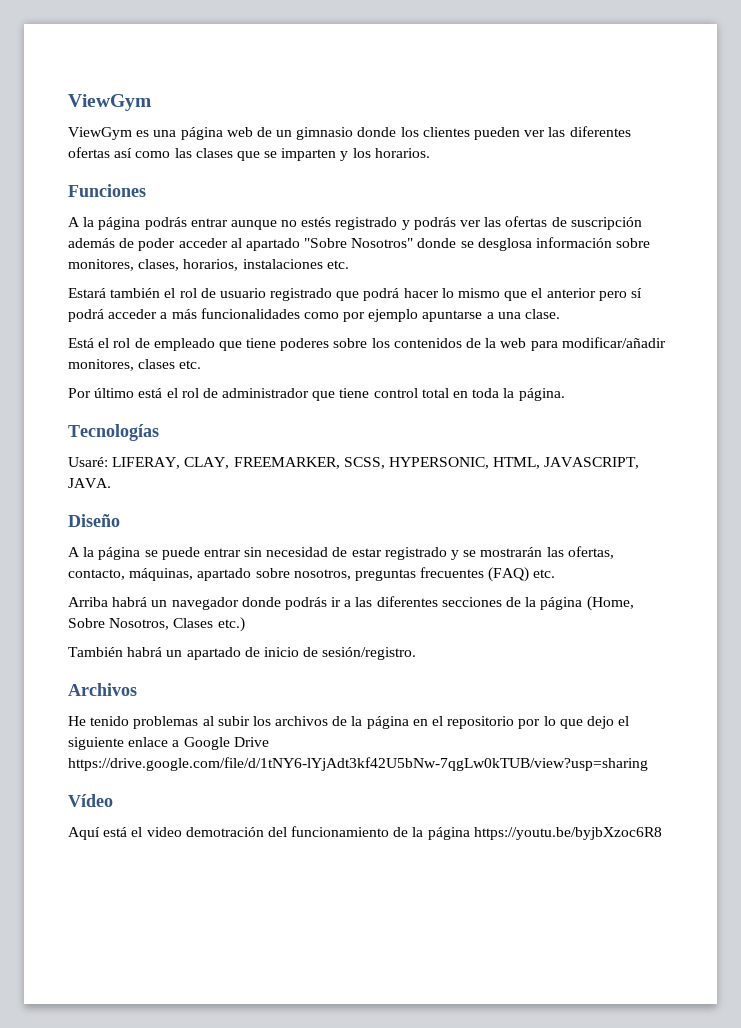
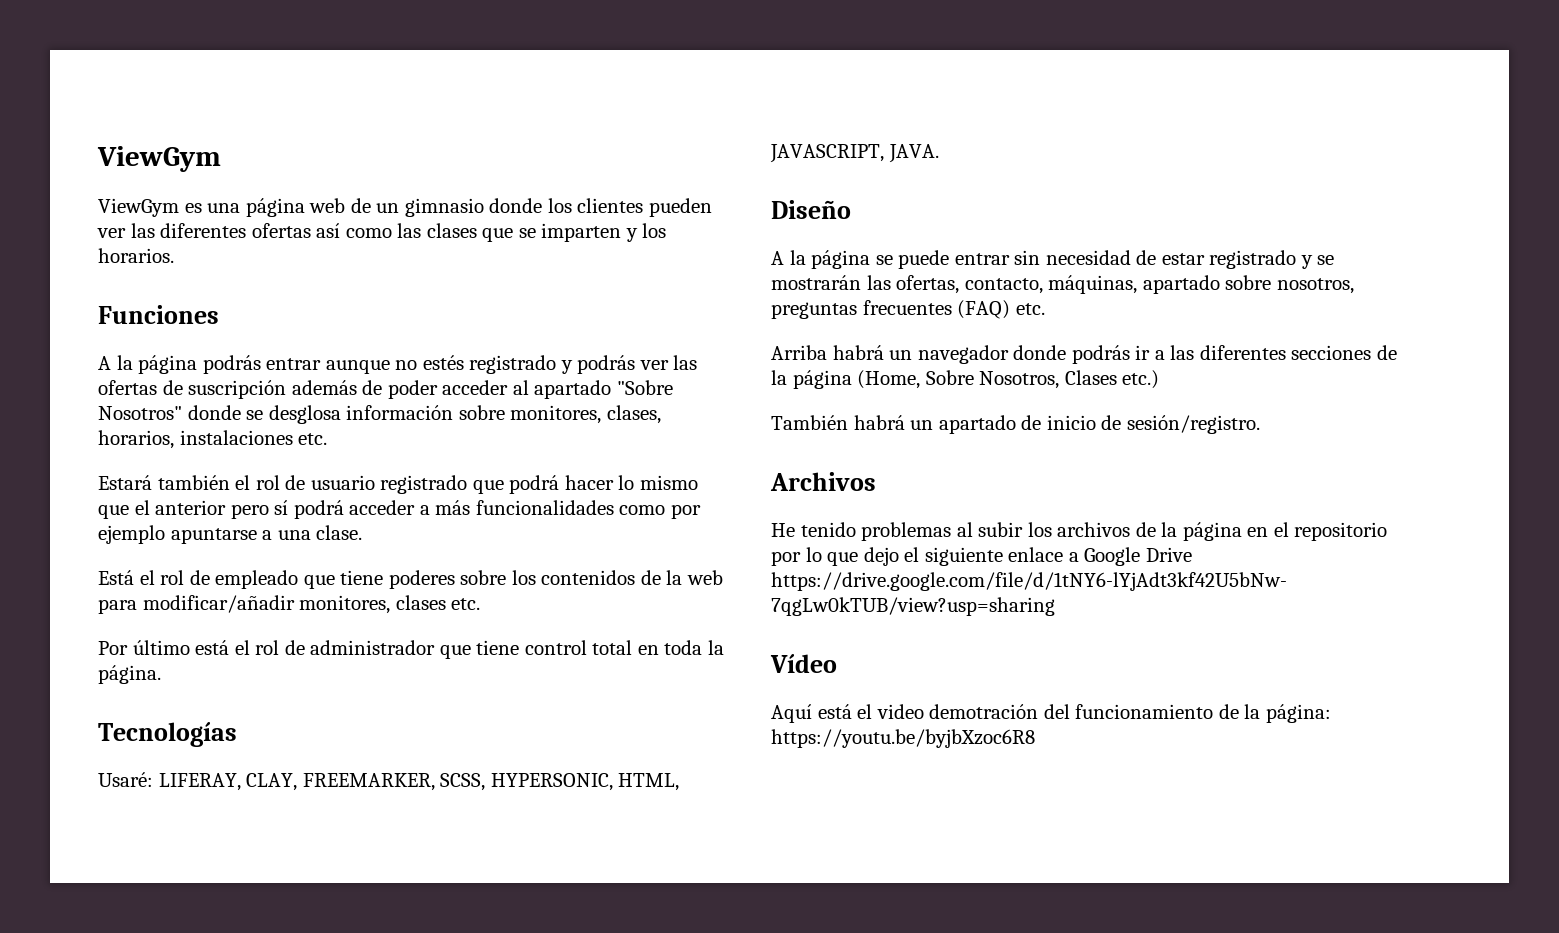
- Aquí está el video demotración del funcionamiento de la página https://youtu.be/byjbXzoc6R8
+ Aquí está el video demotración del funcionamiento de la página: https://youtu.be/byjbXzoc6R8

